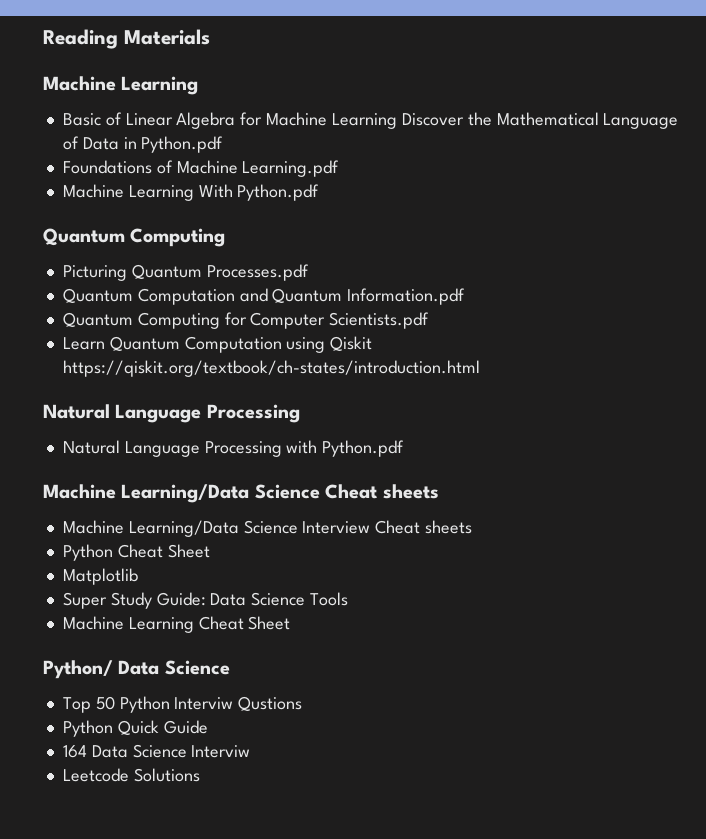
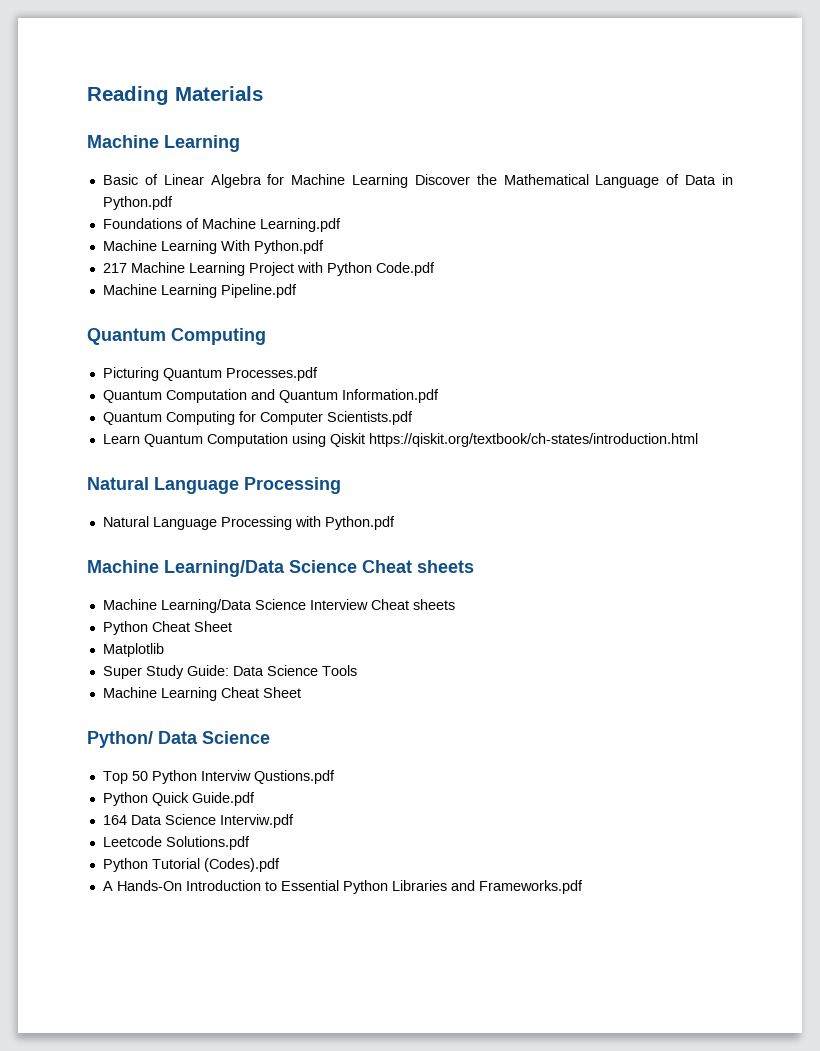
+ 217 Machine Learning Project with Python Code.pdf
+ Machine Learning Pipeline.pdf
- Top 50 Python Interviw Qustions
+ Top 50 Python Interviw Qustions.pdf
- Python Quick Guide
+ Python Quick Guide.pdf
- 164 Data Science Interviw
+ 164 Data Science Interviw.pdf
- Leetcode Solutions
+ Leetcode Solutions.pdf
+ Python Tutorial (Codes).pdf
+ A Hands-On Introduction to Essential Python Libraries and Frameworks.pdf

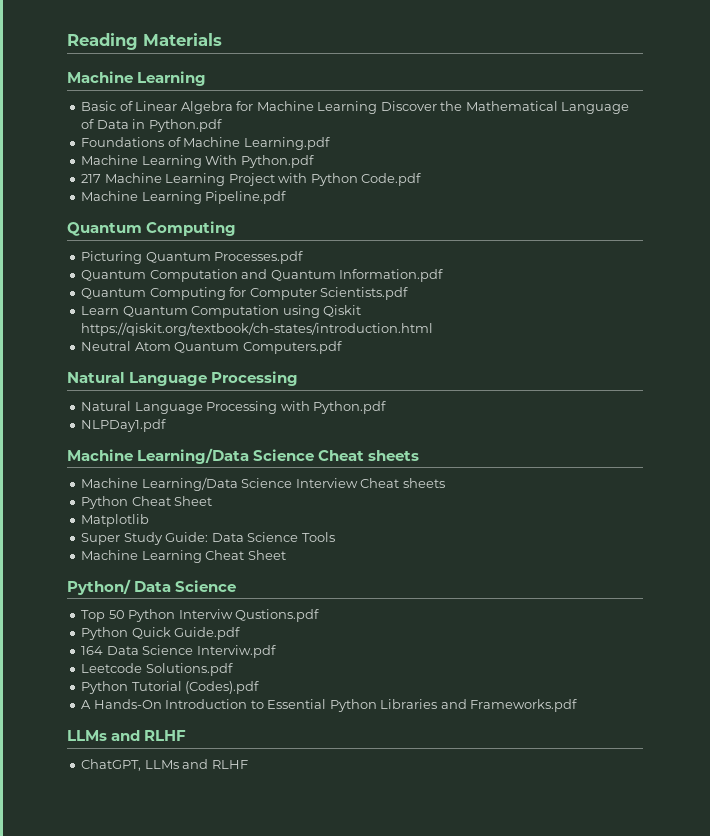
+ Neutral Atom Quantum Computers.pdf
+ NLPDay1.pdf
  A Hands-On Introduction to Essential Python Libraries and Frameworks.pdf
+ LLMs and RLHF
+ ChatGPT, LLMs and RLHF

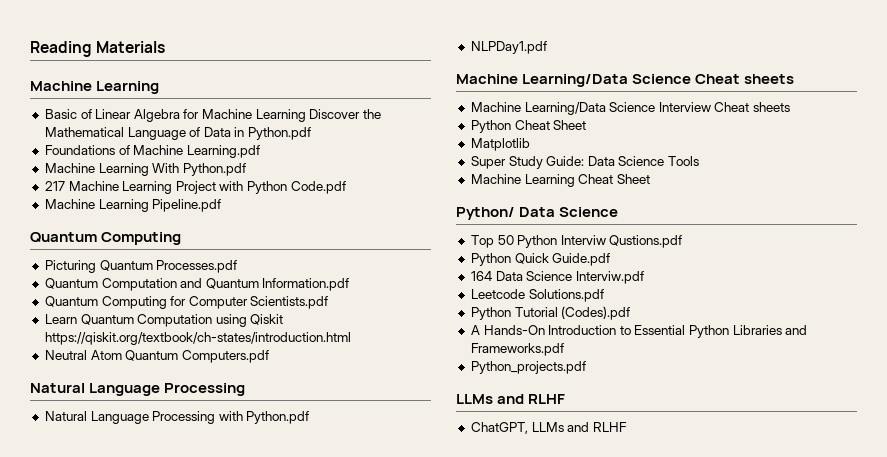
+ Python_projects.pdf

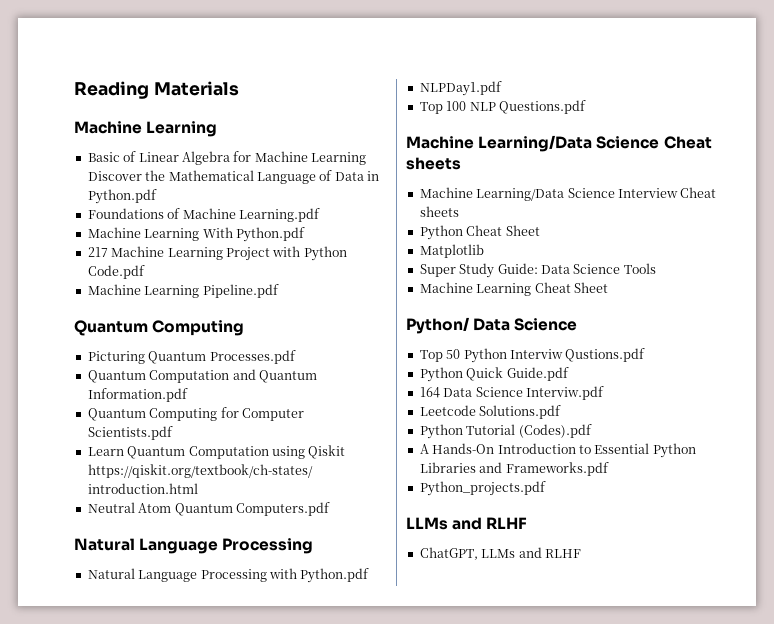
+ Top 100 NLP Questions.pdf

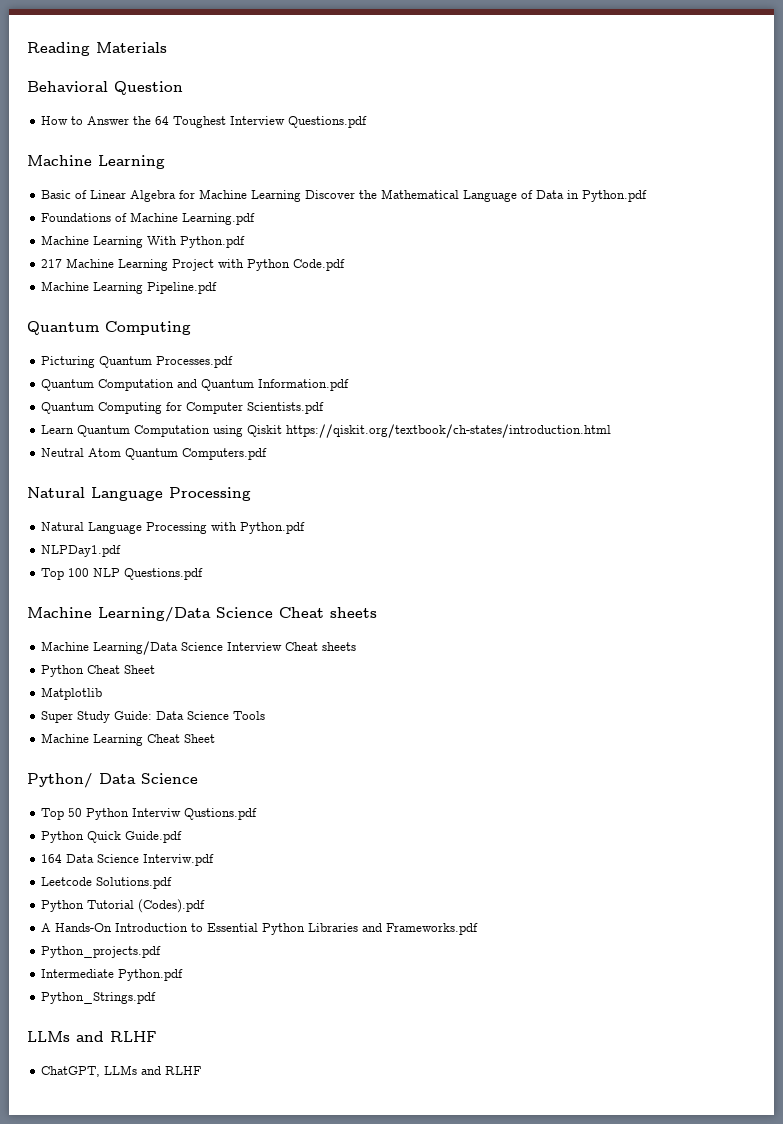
+ Behavioral Question
+ How to Answer the 64 Toughest Interview Questions.pdf
+ Intermediate Python.pdf
+ Python_Strings.pdf

